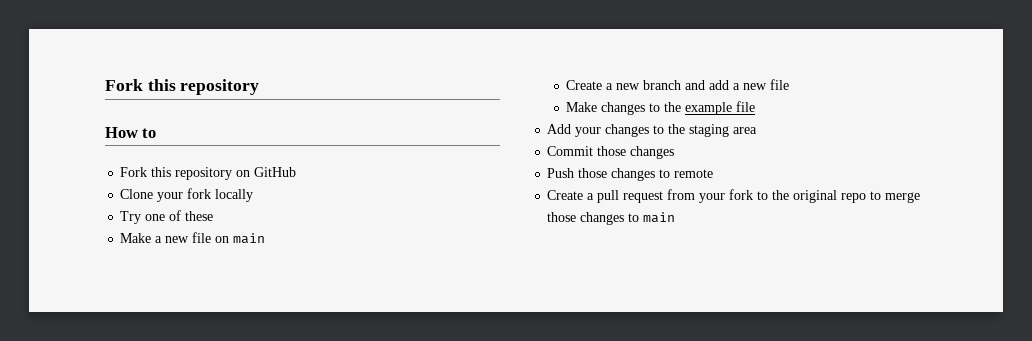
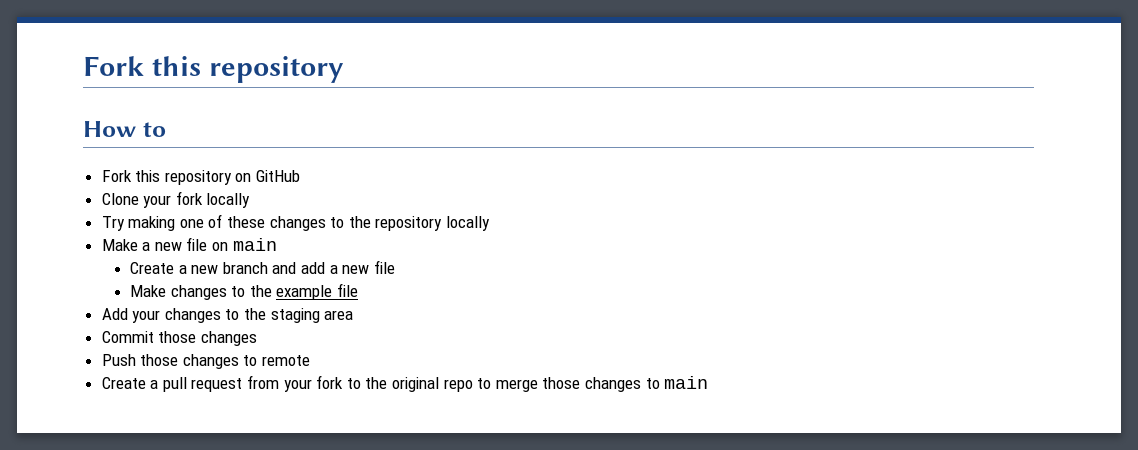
- Try one of these
+ Try making one of these changes to the repository locally

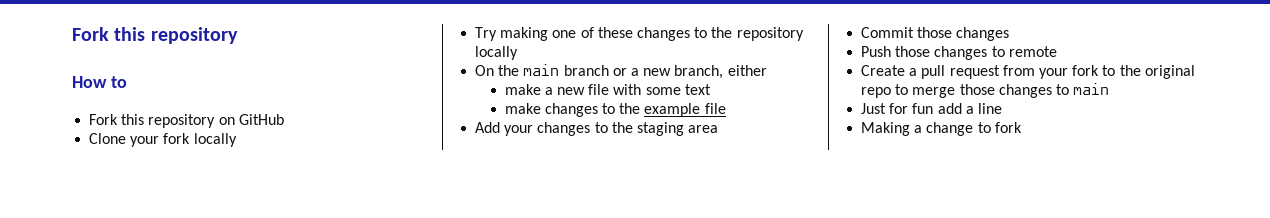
- Make a new file on main
- Create a new branch and add a new file
- Make changes to the example file
+ On the main branch or a new branch, either
+ make a new file with some text
+ make changes to the example file
+ Just for fun add a line
+ Making a change to fork

